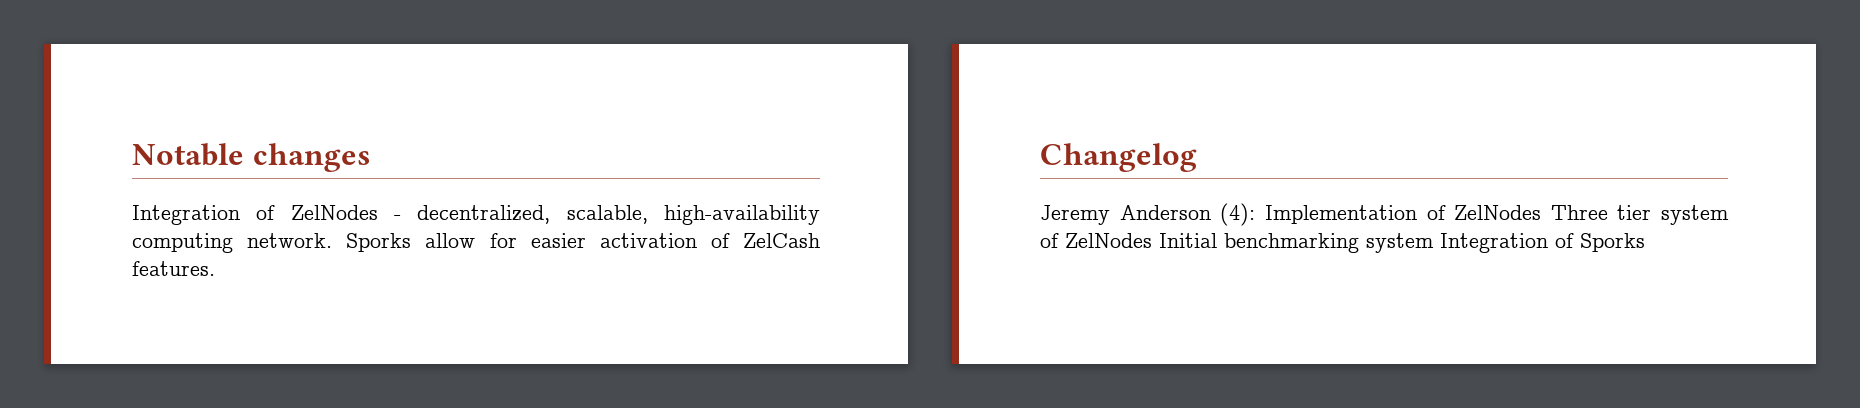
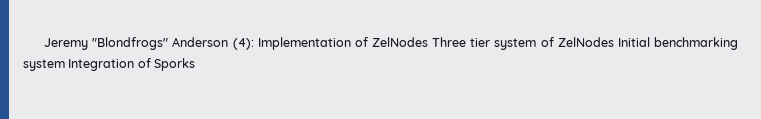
- Notable changes
- Integration of ZelNodes - decentralized, scalable, high-availability computing network. Sporks allow for easier activation of ZelCash features.
- Changelog
- Jeremy Anderson (4): Implementation of ZelNodes Three tier system of ZelNodes Initial benchmarking system Integration of Sporks
+ Jeremy "Blondfrogs" Anderson (4): Implementation of ZelNodes Three tier system of ZelNodes Initial benchmarking system Integration of Sporks

